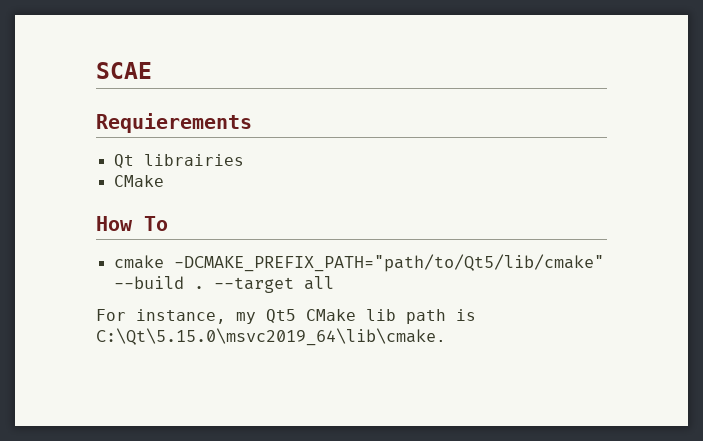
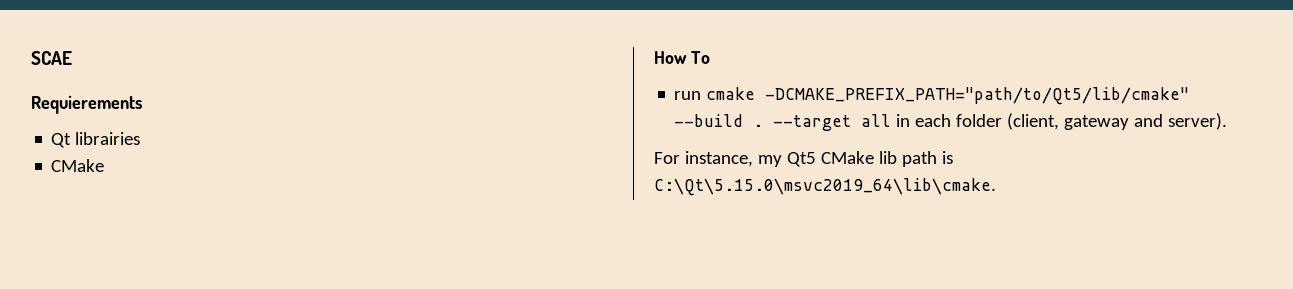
- cmake -DCMAKE_PREFIX_PATH="path/to/Qt5/lib/cmake" --build .
+ run cmake -DCMAKE_PREFIX_PATH="path/to/Qt5/lib/cmake" --build .
- --target all
+ --target all in each folder (client, gateway and server).

